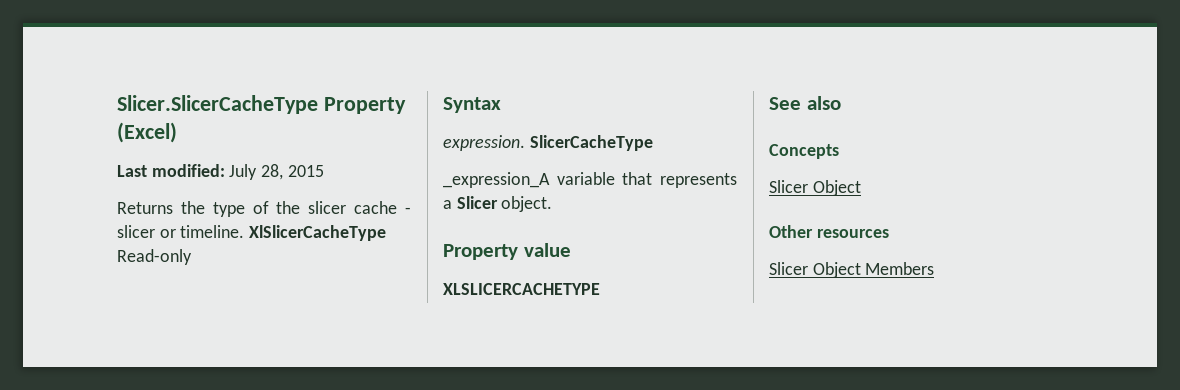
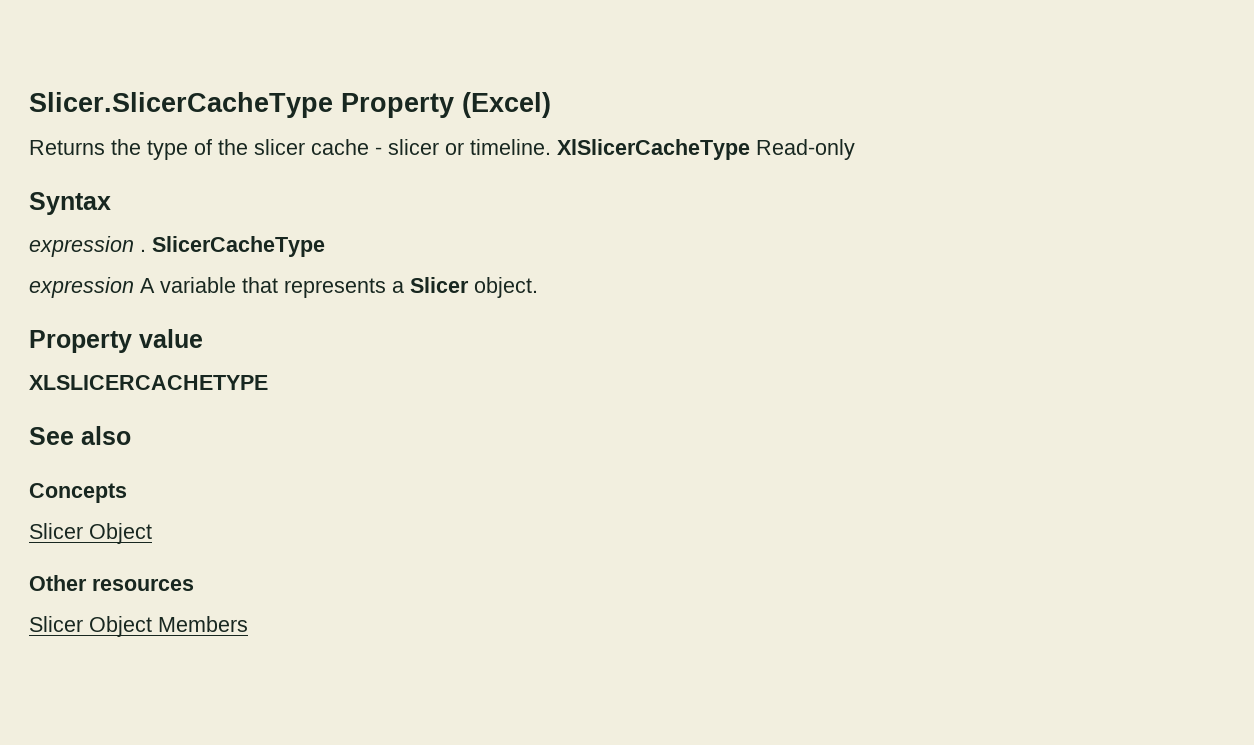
- Last modified: July 28, 2015
- expression.
+ expression .
- _expression_A variable that represents a Slicer object.
+ expression A variable that represents a Slicer object.

